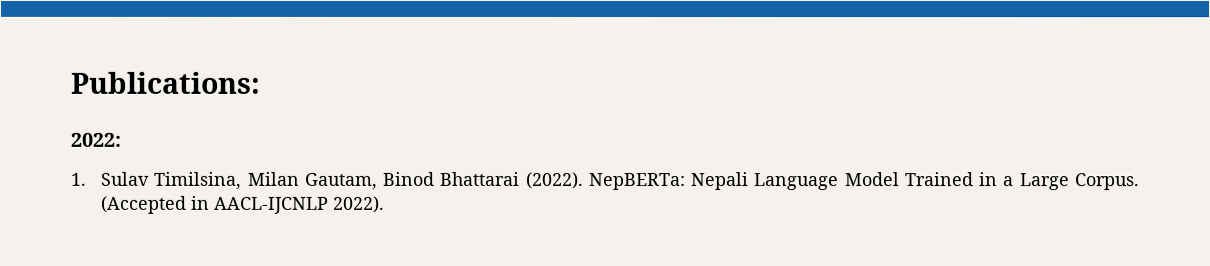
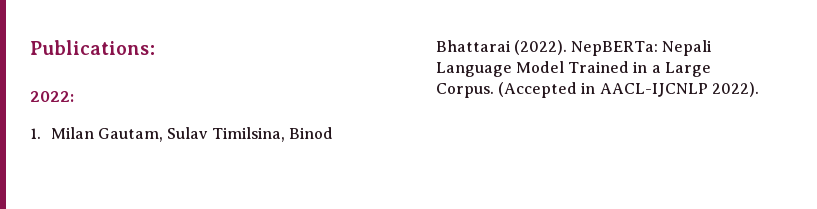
- 1. Sulav Timilsina, Milan Gautam, Binod Bhattarai (2022).
+ 1. Milan Gautam, Sulav Timilsina, Binod Bhattarai (2022).

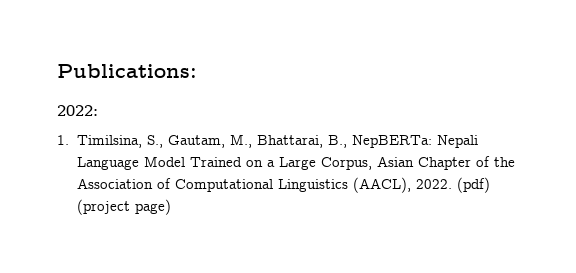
- 1. Milan Gautam, Sulav Timilsina, Binod Bhattarai (2022). NepBERTa: Nepali Language Model Trained in a Large Corpus. (Accepted in AACL-IJCNLP 2022).
+ 1. Timilsina, S., Gautam, M., Bhattarai, B., NepBERTa: Nepali Language Model Trained on a Large Corpus, Asian Chapter of the Association of Computational Linguistics (AACL), 2022. (pdf) (project page)

